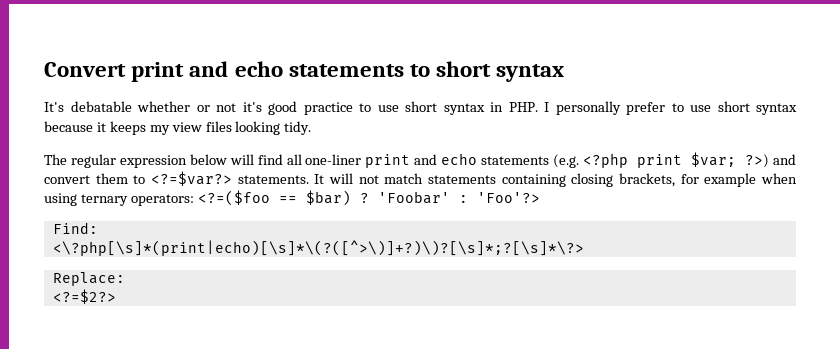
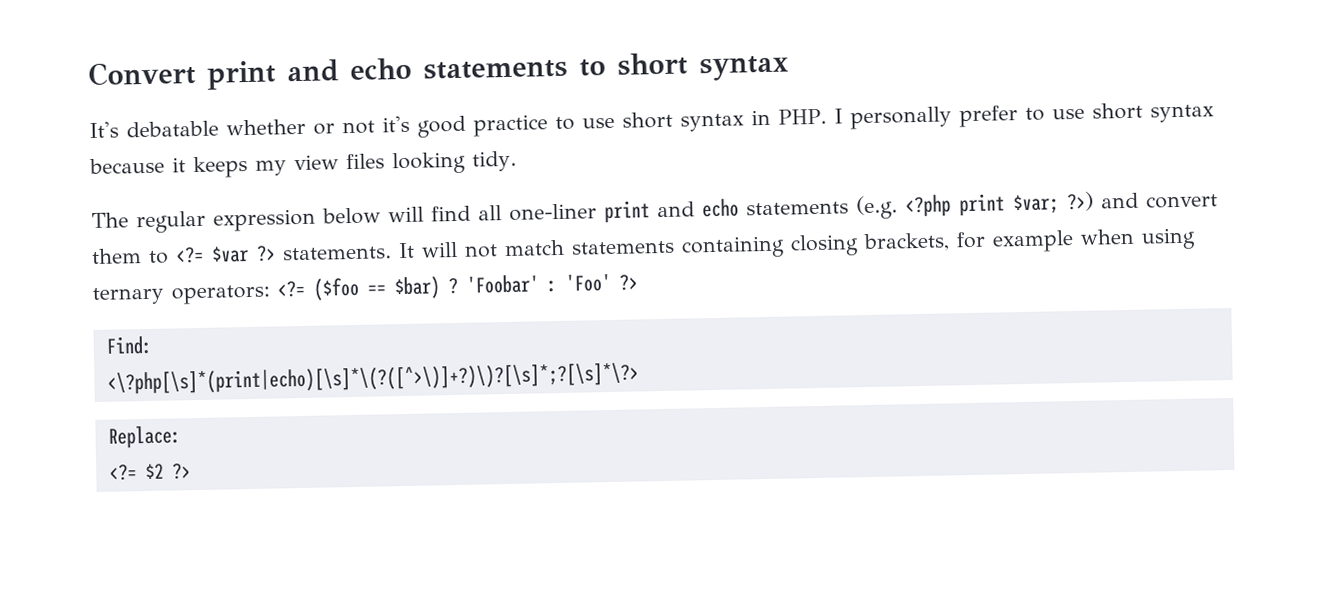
- The regular expression below will find all one-liner print and echo statements (e.g. <?php print $var; ?>) and convert them to <?=$var?> statements.
+ The regular expression below will find all one-liner print and echo statements (e.g. <?php print $var; ?>) and convert them to <?= $var ?> statements.
- It will not match statements containing closing brackets, for example when using ternary operators: <?=($foo == $bar) ?
+ It will not match statements containing closing brackets, for example when using ternary operators: <?= ($foo == $bar) ?
- 'Foobar' : 'Foo'?>
+ 'Foobar' : 'Foo' ?>
- <?=$2?>
+ <?= $2 ?>

